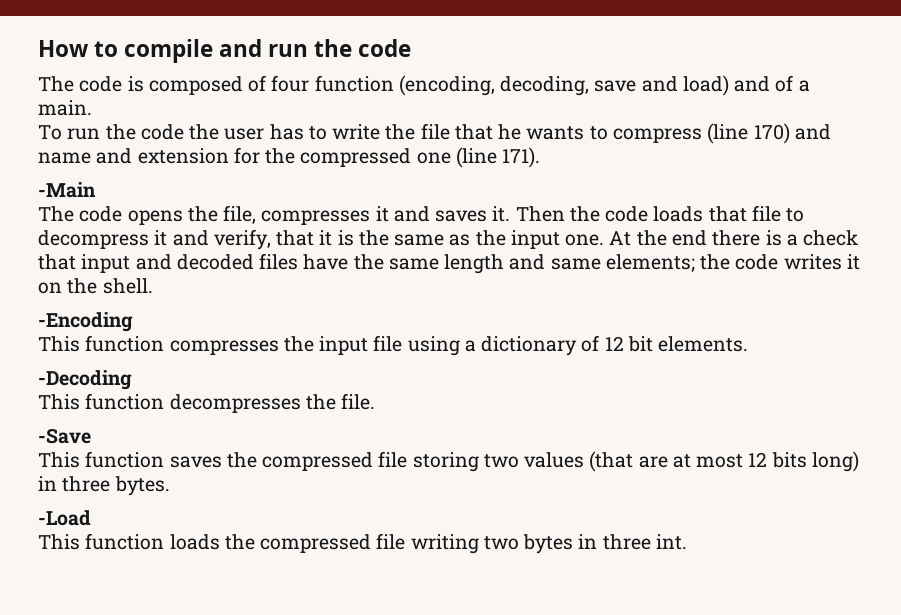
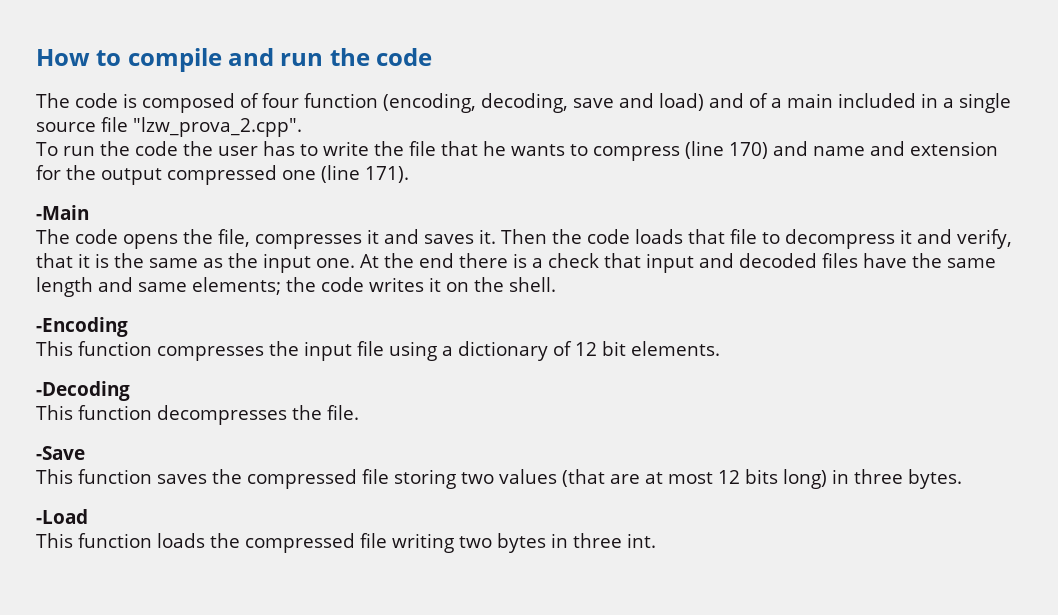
- The code is composed of four function (encoding, decoding, save and load) and of a main.
+ The code is composed of four function (encoding, decoding, save and load) and of a main included in a single source file "lzw_prova_2.cpp".
- To run the code the user has to write the file that he wants to compress (line 170) and name and extension for the compressed one (line 171).
+ To run the code the user has to write the file that he wants to compress (line 170) and name and extension for the output compressed one (line 171).

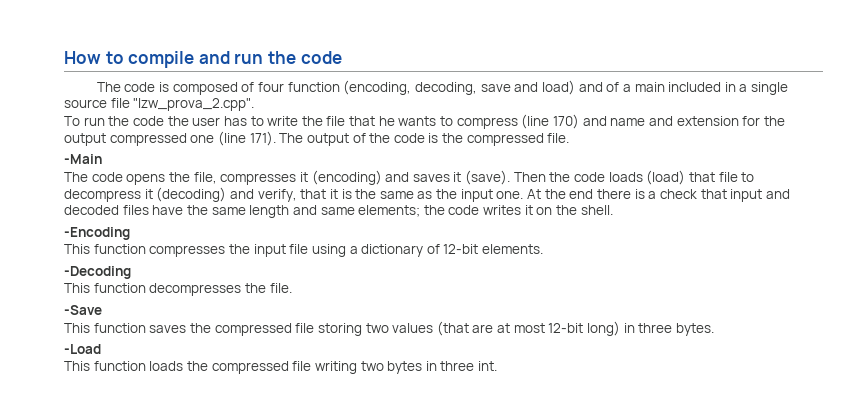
+ The output of the code is the compressed file.
- The code opens the file, compresses it and saves it.
+ The code opens the file, compresses it (encoding) and saves it (save).
- Then the code loads that file to decompress it and verify, that it is the same as the input one.
+ Then the code loads (load) that file to decompress it (decoding) and verify, that it is the same as the input one.
- This function compresses the input file using a dictionary of 12 bit elements.
+ This function compresses the input file using a dictionary of 12-bit elements.
- This function saves the compressed file storing two values (that are at most 12 bits long) in three bytes.
+ This function saves the compressed file storing two values (that are at most 12-bit long) in three bytes.

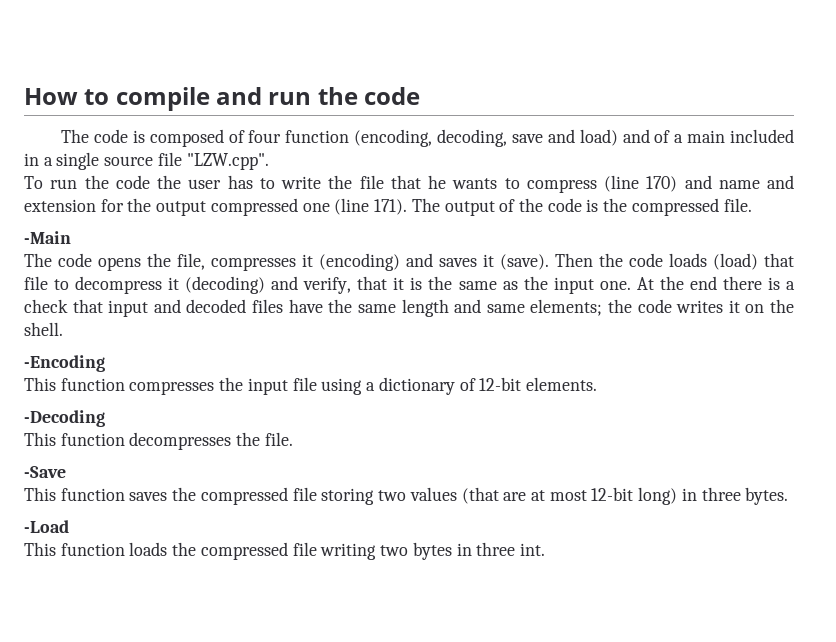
- The code is composed of four function (encoding, decoding, save and load) and of a main included in a single source file "lzw_prova_2.cpp".
+ The code is composed of four function (encoding, decoding, save and load) and of a main included in a single source file "LZW.cpp".

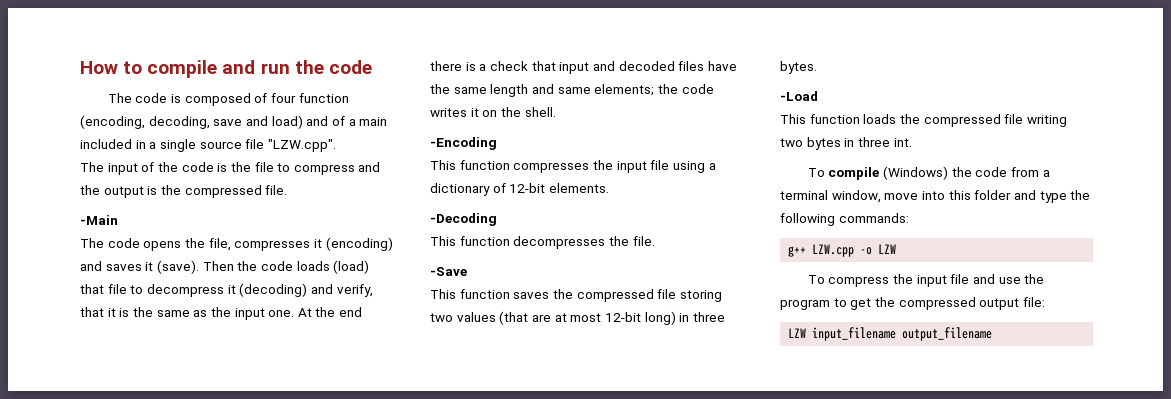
- To run the code the user has to write the file that he wants to compress (line 170) and name and extension for the output compressed one (line 171). The output of the code is the compressed file.
+ The input of the code is the file to compress and the output is the compressed file.
+ To compile (Windows) the code from a terminal window, move into this folder and type the following commands:
+ g++ LZW.cpp -o LZW
+ To compress the input file and use the program to get the compressed output file:
+ LZW input_filename output_filename

